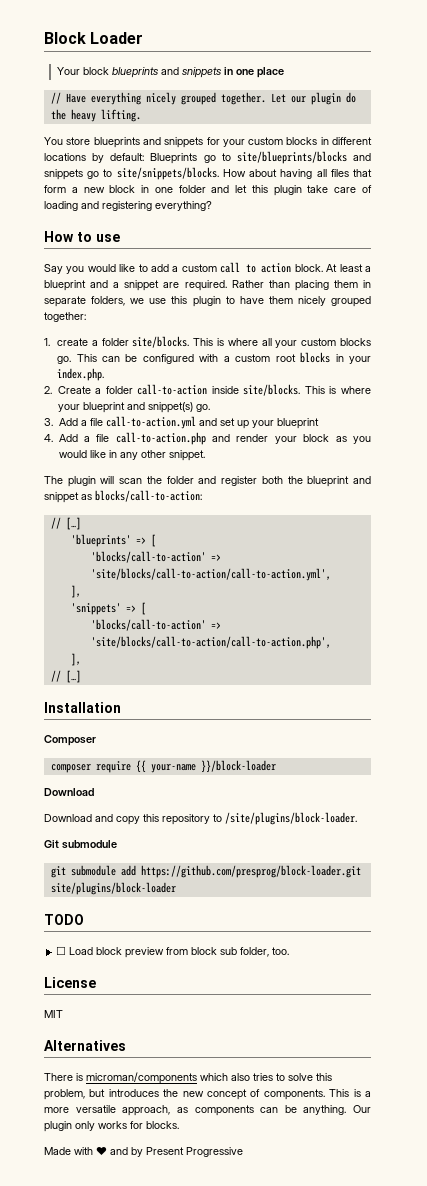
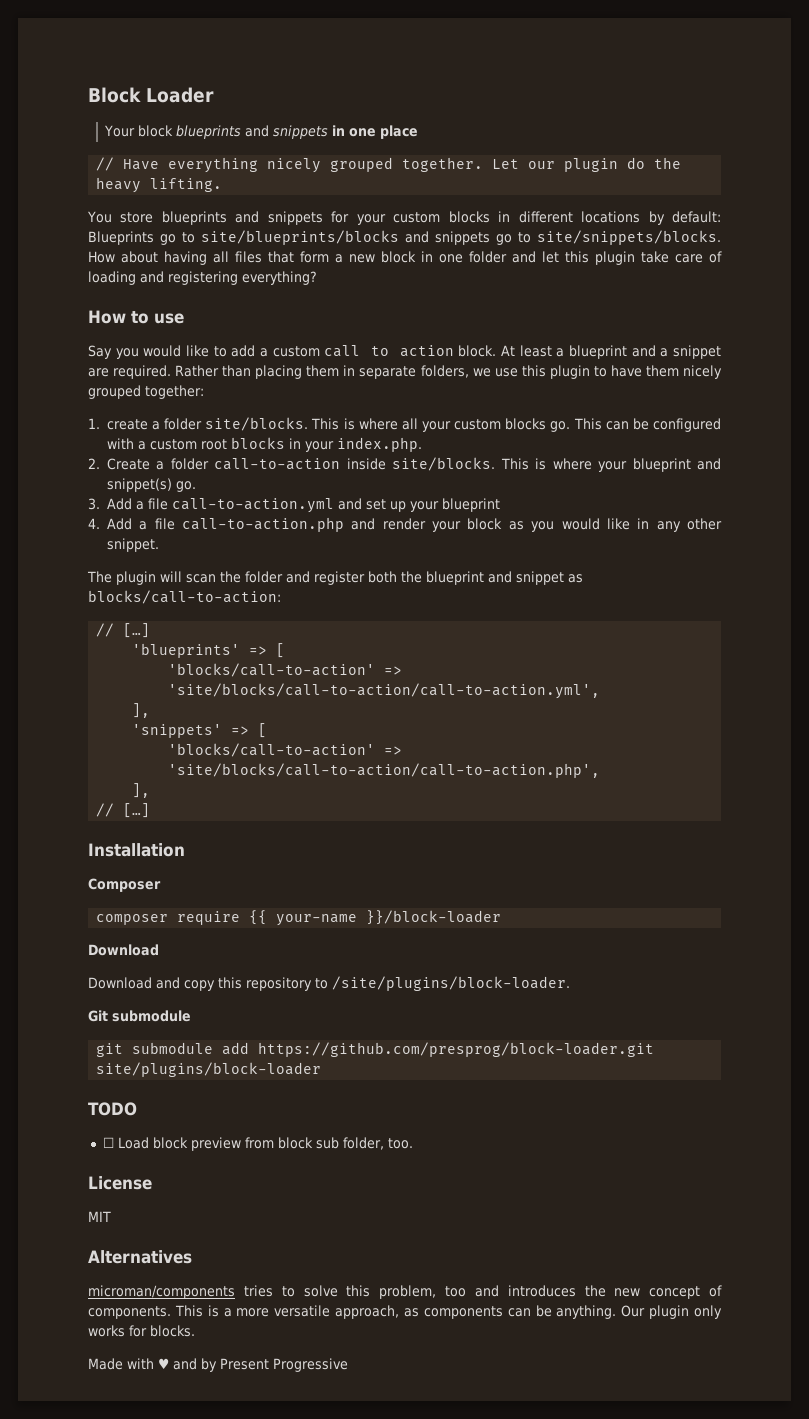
- There is microman/components which also tries to solve this problem, but introduces the new concept of components.
+ microman/components tries to solve this problem, too and introduces the new concept of components.

